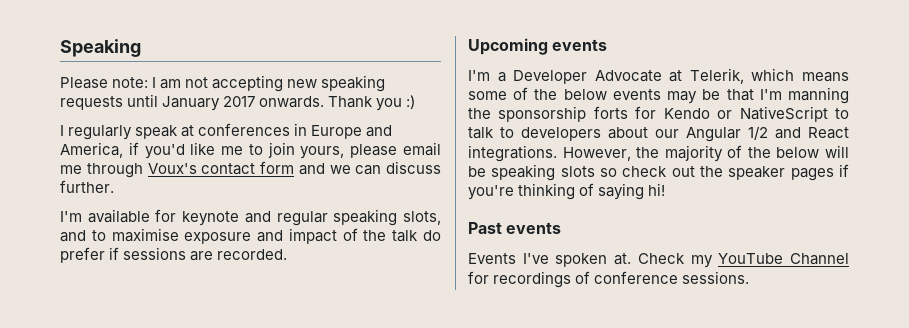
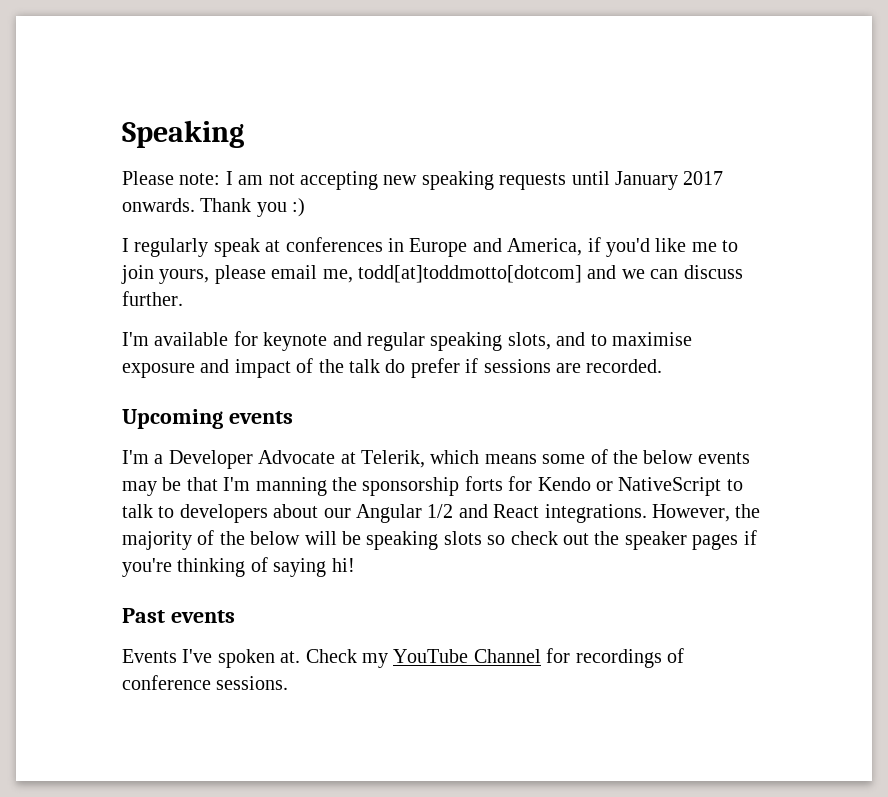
- I regularly speak at conferences in Europe and America, if you'd like me to join yours, please email me through Voux's contact form and we can discuss further.
+ I regularly speak at conferences in Europe and America, if you'd like me to join yours, please email me, todd[at]toddmotto[dotcom] and we can discuss further.

